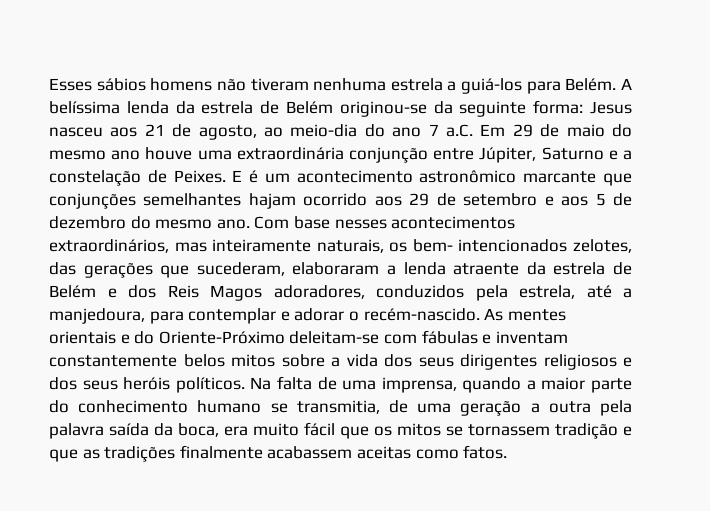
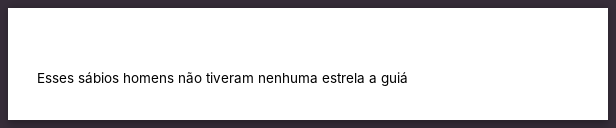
- Esses sábios homens não tiveram nenhuma estrela a guiá-los para Belém. A belíssima lenda da estrela de Belém originou-se da seguinte forma: Jesus nasceu aos 21 de agosto, ao meio-dia do ano 7 a.C. Em 29 de maio do mesmo ano houve uma extraordinária conjunção entre Júpiter, Saturno e a constelação de Peixes. E é um acontecimento astronômico marcante que conjunções semelhantes hajam ocorrido aos 29 de setembro e aos 5 de dezembro do mesmo ano. Com base nesses acontecimentos extraordinários, mas inteiramente naturais, os bem- intencionados zelotes, das gerações que sucederam, elaboraram a lenda atraente da estrela de Belém e dos Reis Magos adoradores, conduzidos pela estrela, até a manjedoura, para contemplar e adorar o recém-nascido. As mentes orientais e do Oriente-Próximo deleitam-se com fábulas e inventam constantemente belos mitos sobre a vida dos seus dirigentes religiosos e dos seus heróis políticos. Na falta de uma imprensa, quando a maior parte do conhecimento humano se transmitia, de uma geração a outra pela palavra saída da boca, era muito fácil que os mitos se tornassem tradição e que as tradições finalmente acabassem aceitas como fatos.
+ Esses sábios homens não tiveram nenhuma estrela a guiá

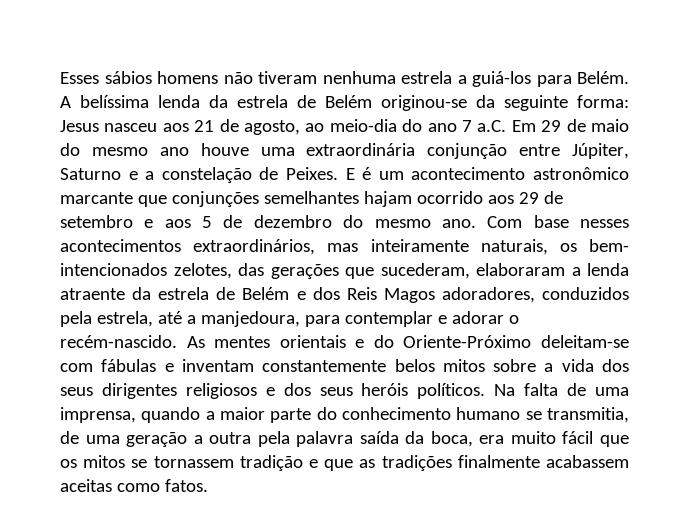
- Esses sábios homens não tiveram nenhuma estrela a guiá
+ Esses sábios homens não tiveram nenhuma estrela a guiá-los para Belém. A belíssima lenda da estrela de Belém originou-se da seguinte forma: Jesus nasceu aos 21 de agosto, ao meio-dia do ano 7 a.C. Em 29 de maio do mesmo ano houve uma extraordinária conjunção entre Júpiter, Saturno e a constelação de Peixes. E é um acontecimento astronômico marcante que conjunções semelhantes hajam ocorrido aos 29 de setembro e aos 5 de dezembro do mesmo ano. Com base nesses acontecimentos extraordinários, mas inteiramente naturais, os bem- intencionados zelotes, das gerações que sucederam, elaboraram a lenda atraente da estrela de Belém e dos Reis Magos adoradores, conduzidos pela estrela, até a manjedoura, para contemplar e adorar o recém-nascido. As mentes orientais e do Oriente-Próximo deleitam-se com fábulas e inventam constantemente belos mitos sobre a vida dos seus dirigentes religiosos e dos seus heróis políticos. Na falta de uma imprensa, quando a maior parte do conhecimento humano se transmitia, de uma geração a outra pela palavra saída da boca, era muito fácil que os mitos se tornassem tradição e que as tradições finalmente acabassem aceitas como fatos.

